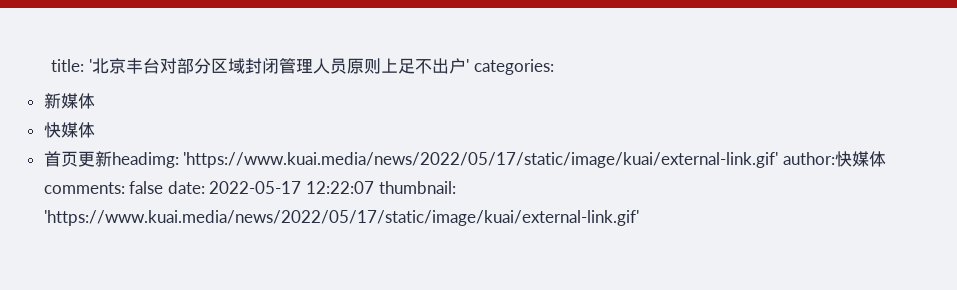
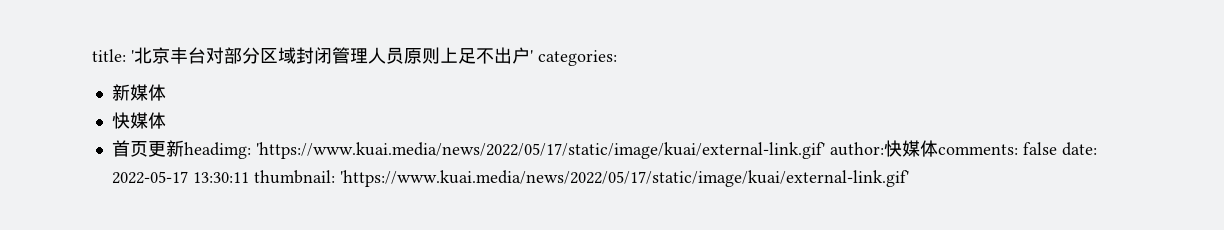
- 首页更新headimg: 'https://www.kuai.media/news/2022/05/17/static/image/kuai/external-link.gif' author:快媒体comments: false date: 2022-05-17 12:22:07 thumbnail: 'https://www.kuai.media/news/2022/05/17/static/image/kuai/external-link.gif'
+ 首页更新headimg: 'https://www.kuai.media/news/2022/05/17/static/image/kuai/external-link.gif' author:快媒体comments: false date: 2022-05-17 13:30:11 thumbnail: 'https://www.kuai.media/news/2022/05/17/static/image/kuai/external-link.gif'

